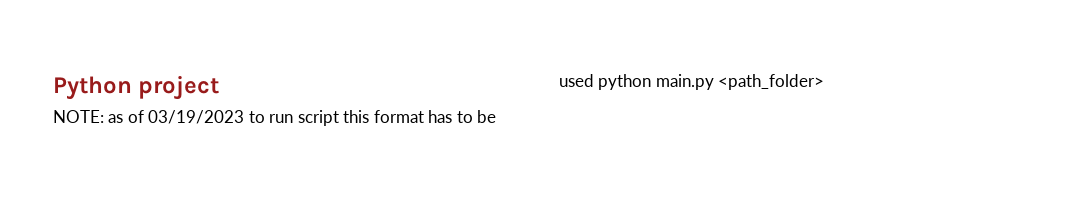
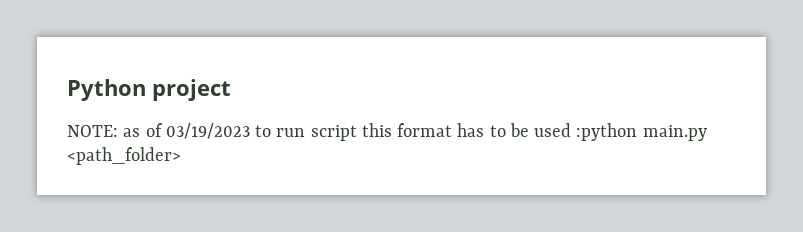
- NOTE: as of 03/19/2023 to run script this format has to be used python main.py <path_folder>
+ NOTE: as of 03/19/2023 to run script this format has to be used :python main.py <path_folder>

